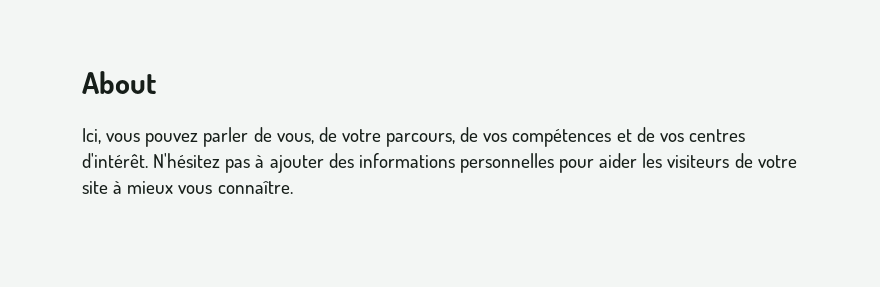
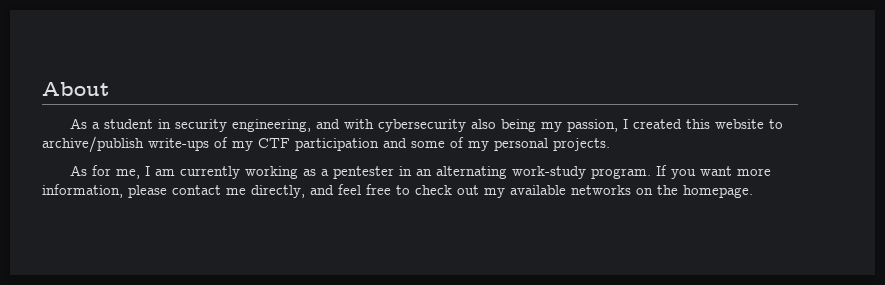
- Ici, vous pouvez parler de vous, de votre parcours, de vos compétences et de vos centres d'intérêt. N'hésitez pas à ajouter des informations personnelles pour aider les visiteurs de votre site à mieux vous connaître.
+ As a student in security engineering, and with cybersecurity also being my passion, I created this website to archive/publish write-ups of my CTF participation and some of my personal projects.
+ As for me, I am currently working as a pentester in an alternating work-study program. If you want more information, please contact me directly, and feel free to check out my available networks on the homepage.

